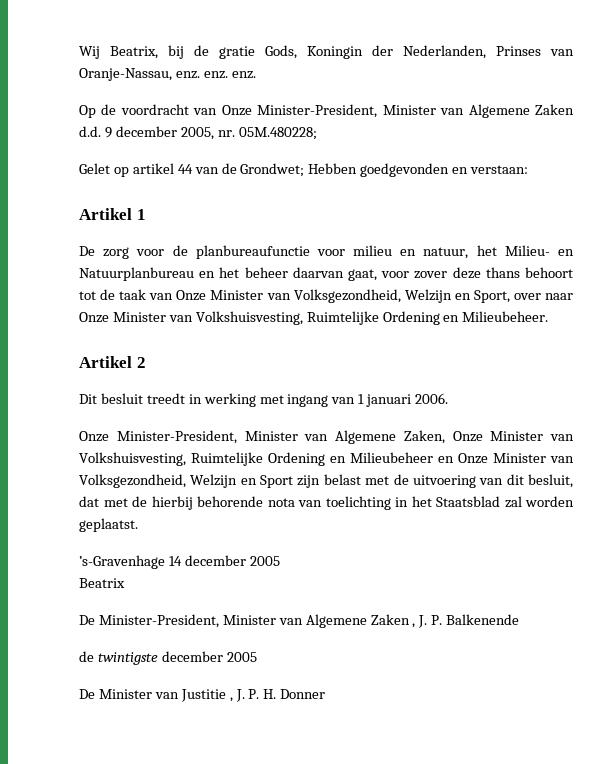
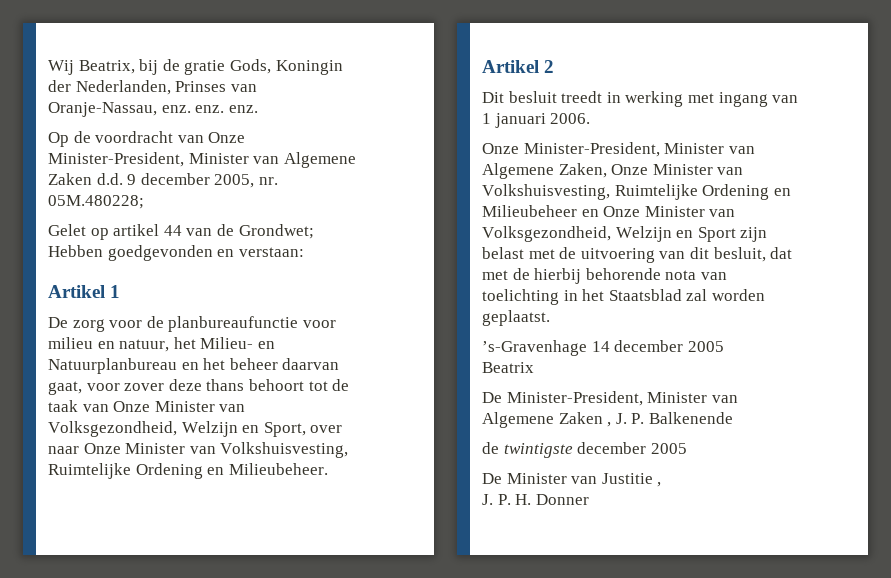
- De Minister van Justitie , J. P. H. Donner
+ De Minister van Justitie ,
+ J. P. H. Donner

